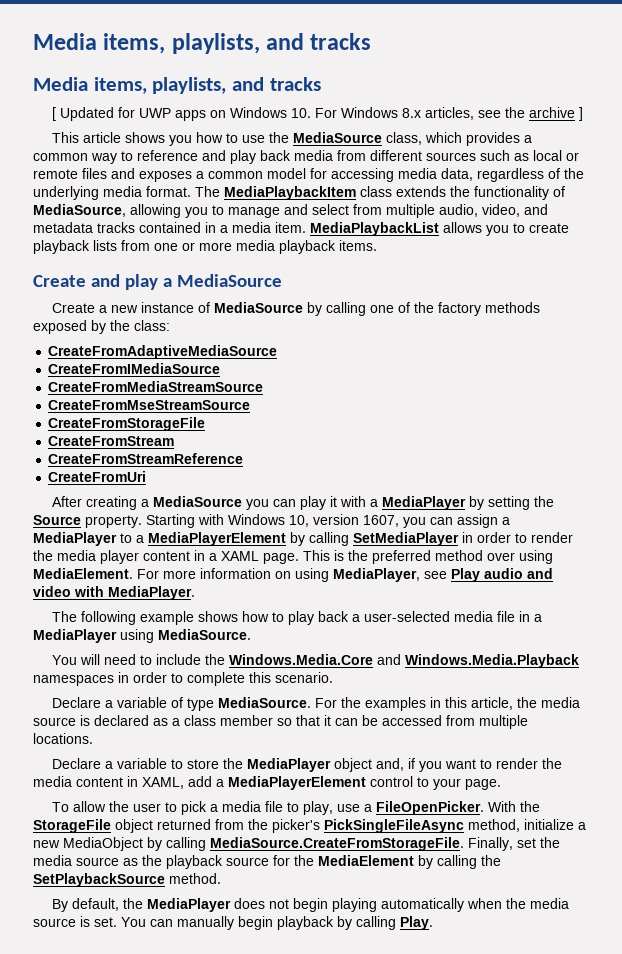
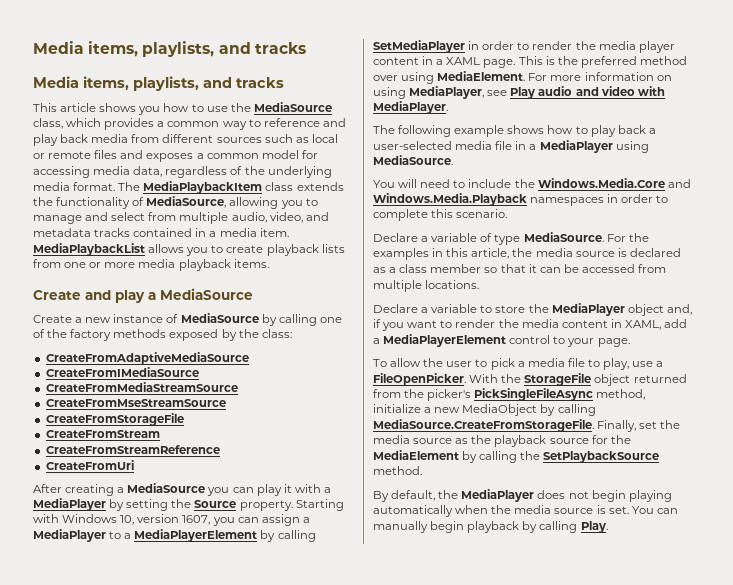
- [ Updated for UWP apps on Windows 10. For Windows 8.x articles, see the archive ]

